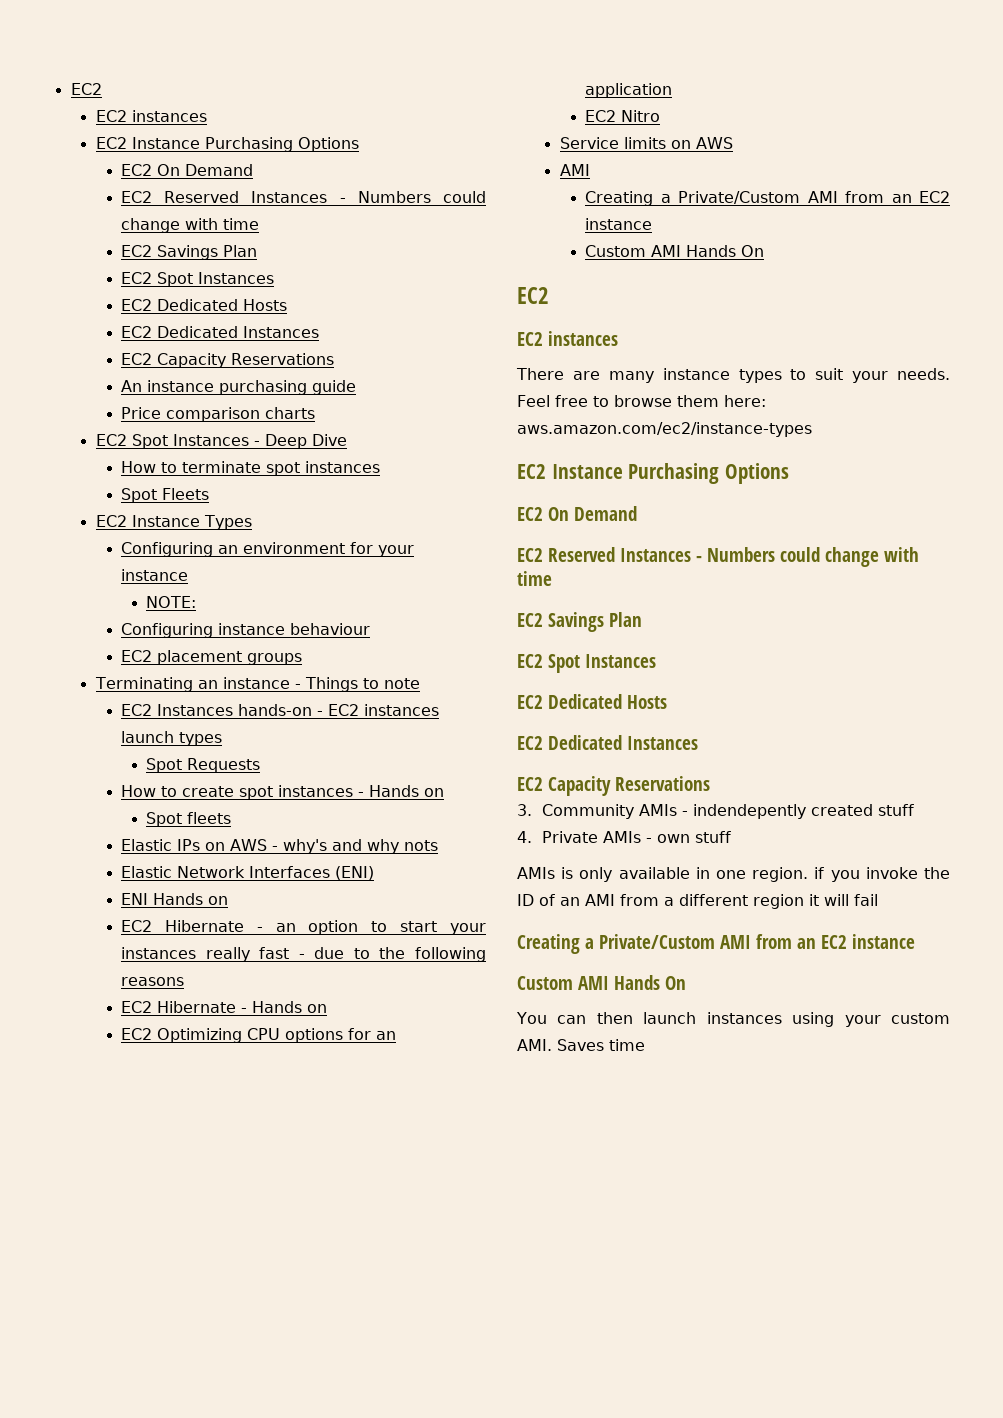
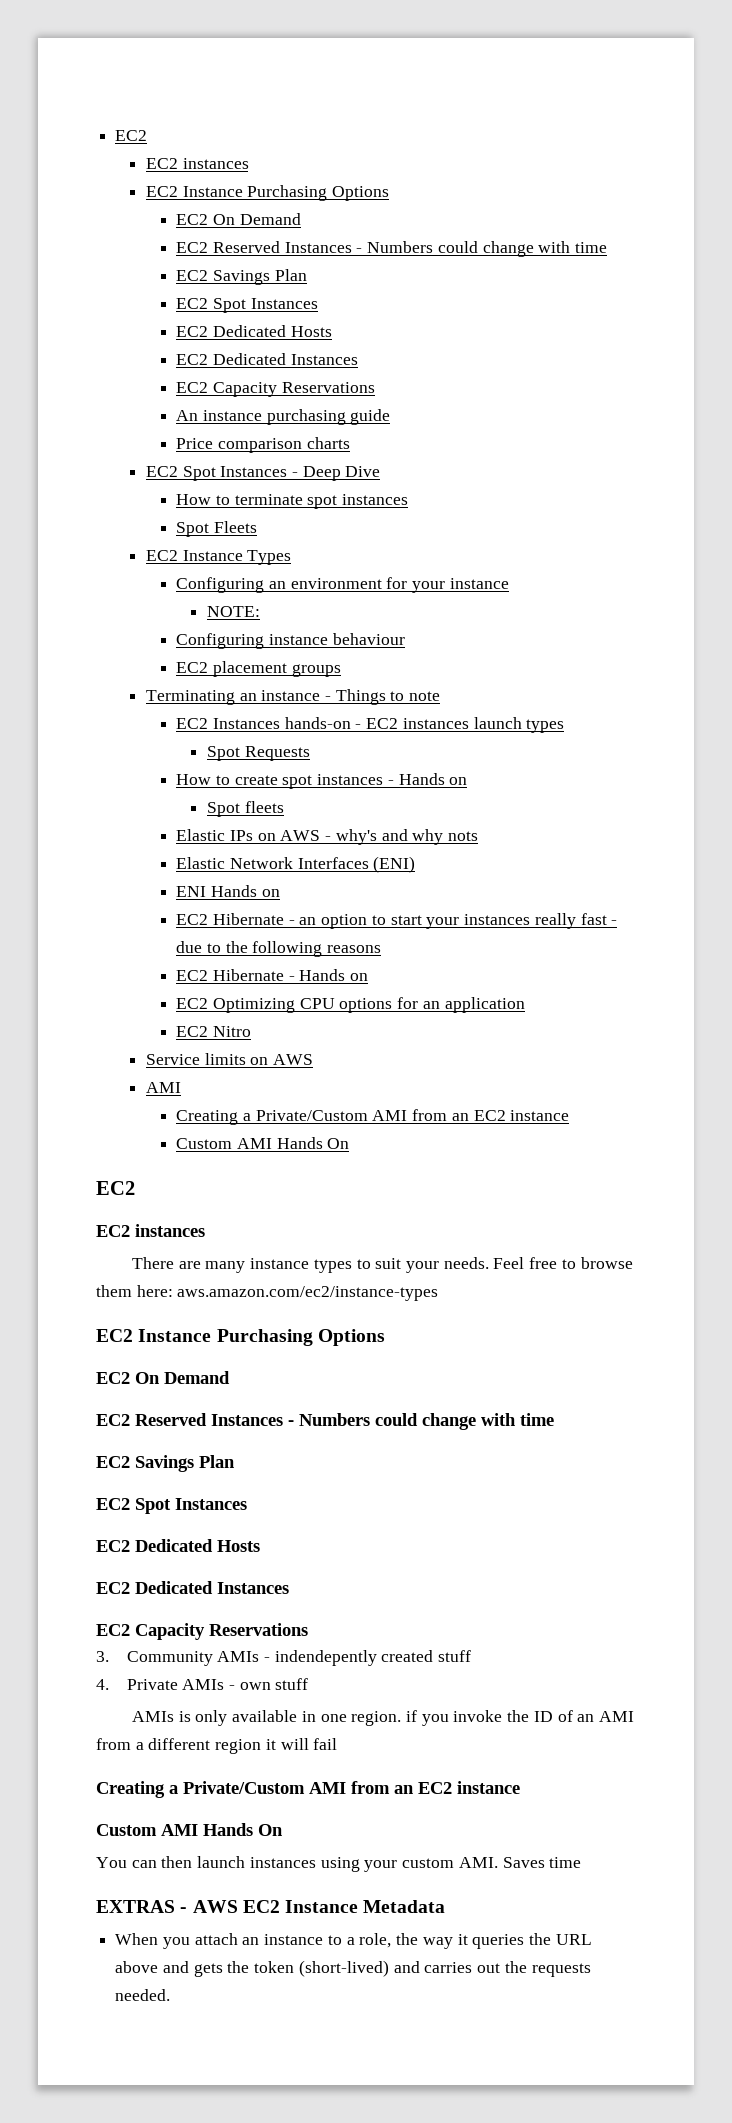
+ EXTRAS - AWS EC2 Instance Metadata
+ When you attach an instance to a role, the way it queries the URL above and gets the token (short-lived) and carries out the requests needed.

